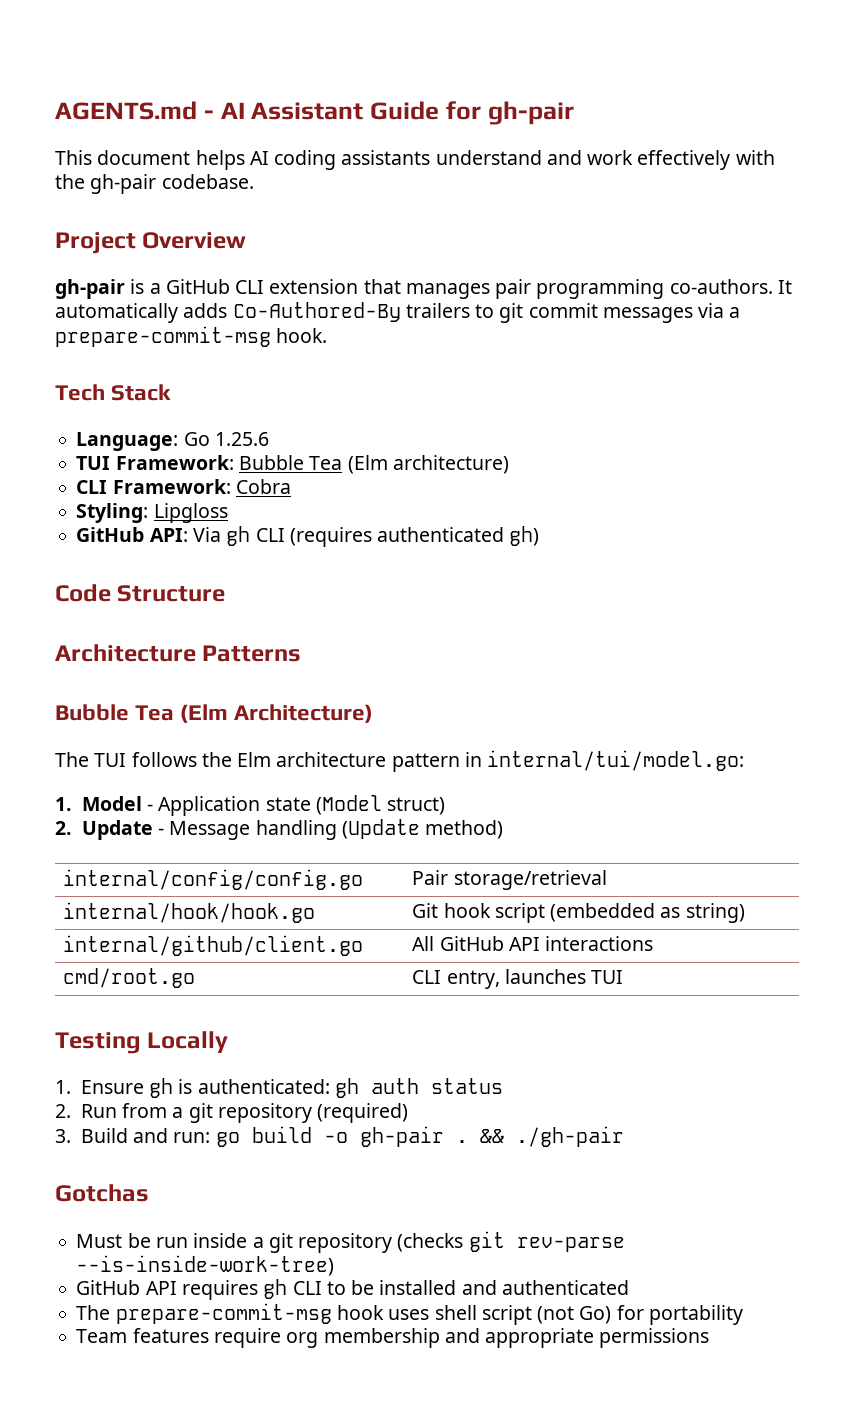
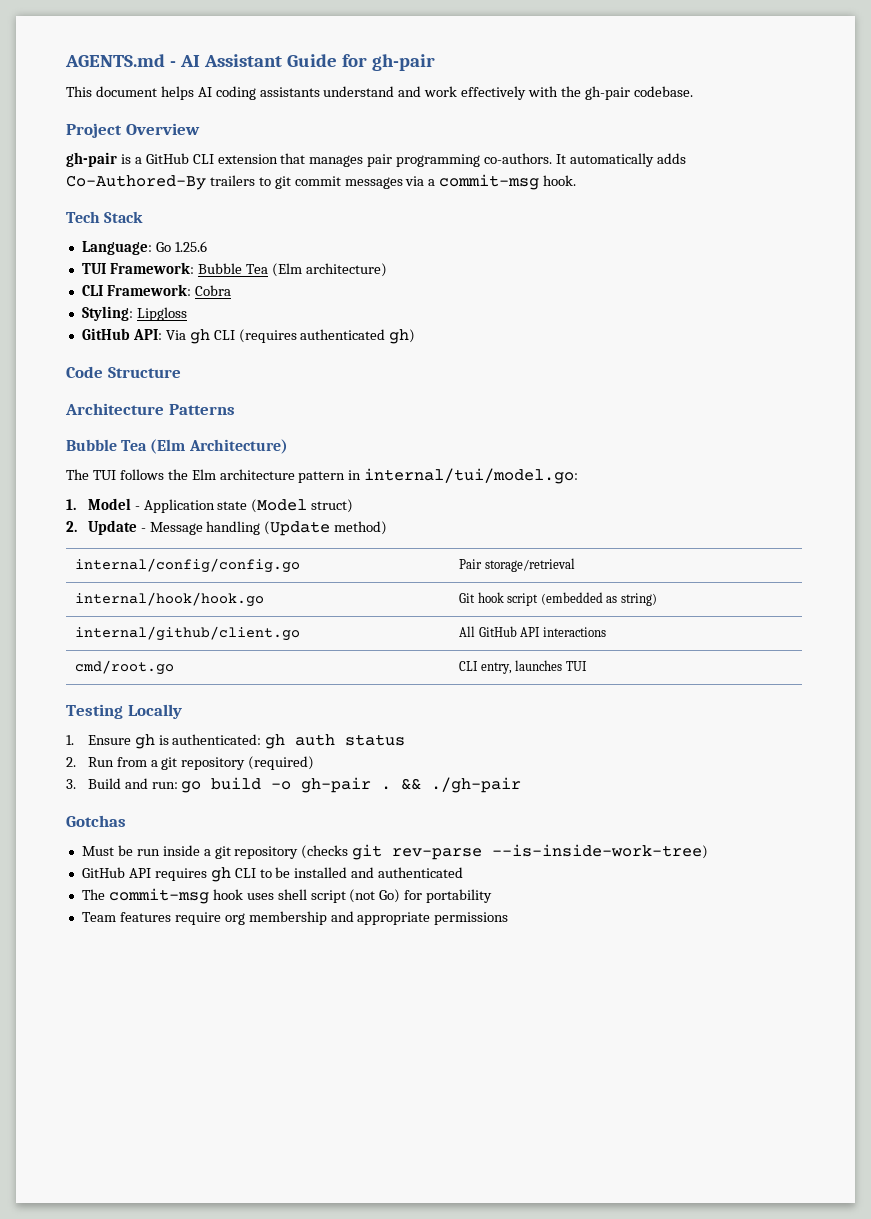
- It automatically adds Co-Authored-By trailers to git commit messages via a prepare-commit-msg hook.
+ It automatically adds Co-Authored-By trailers to git commit messages via a commit-msg hook.
- The prepare-commit-msg hook uses shell script (not Go) for portability
+ The commit-msg hook uses shell script (not Go) for portability

